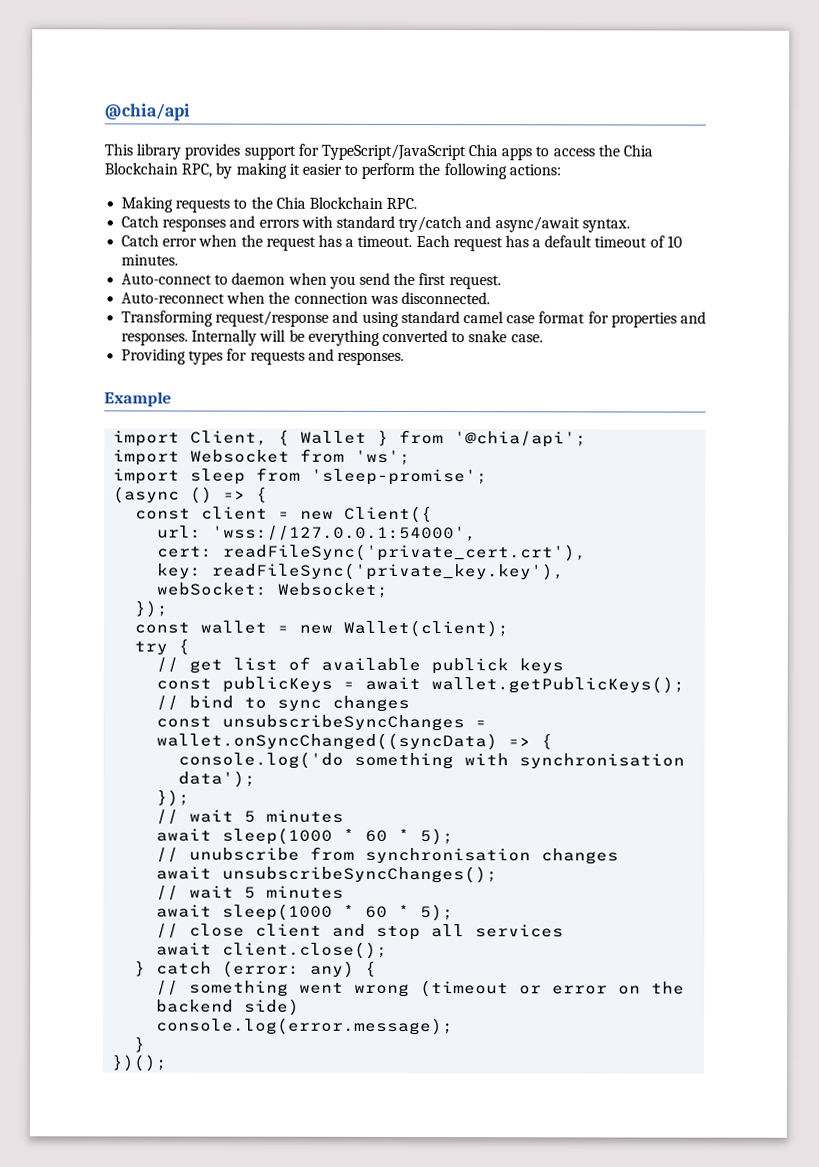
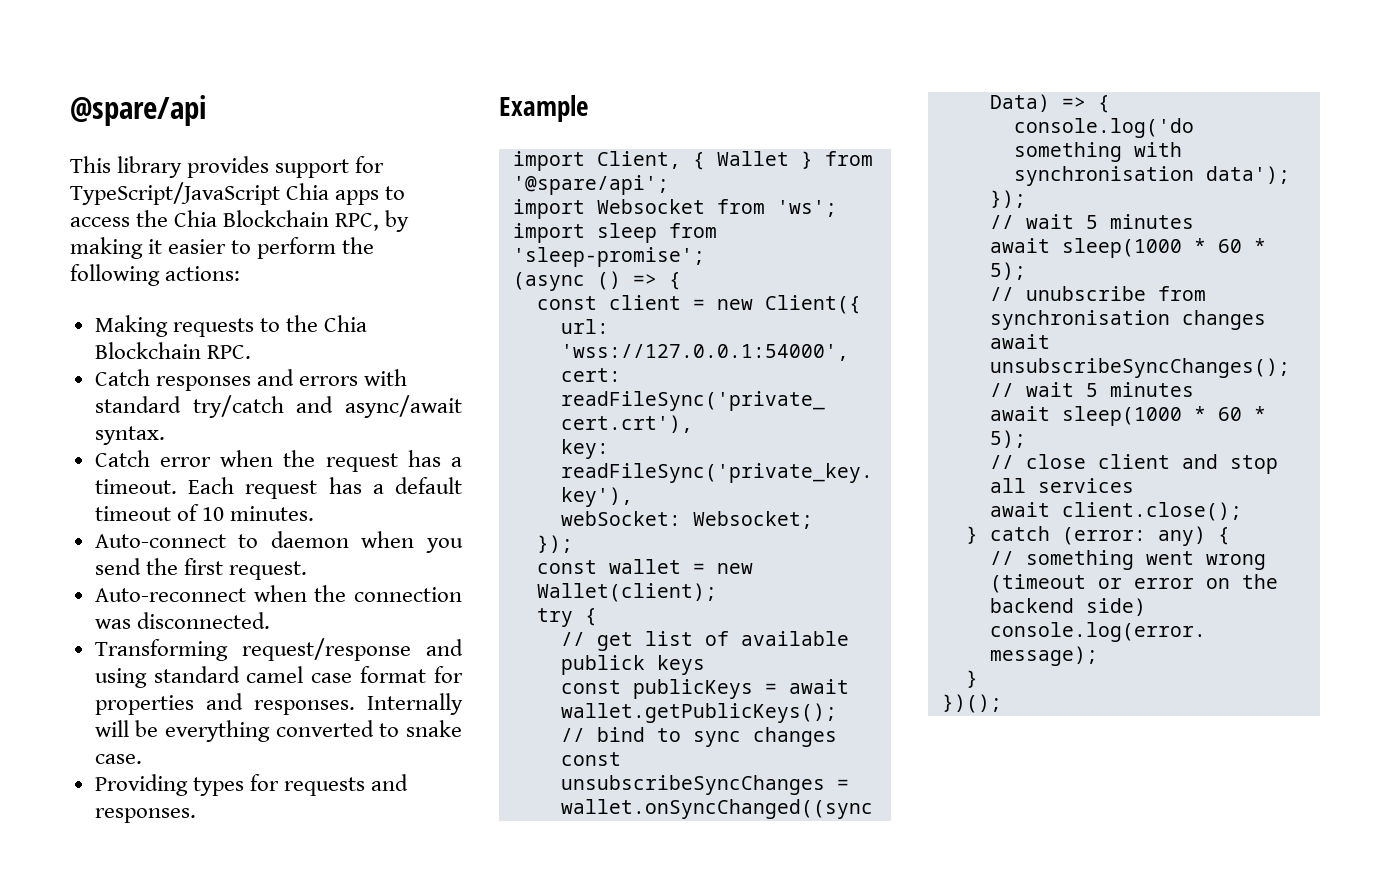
- @chia/api
+ @spare/api
- import Client, { Wallet } from '@chia/api';
+ import Client, { Wallet } from '@spare/api';

